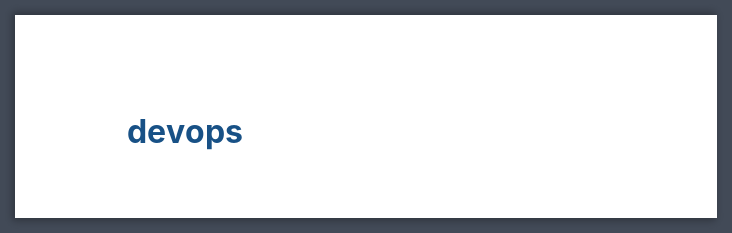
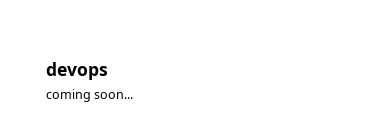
+ coming soon...

